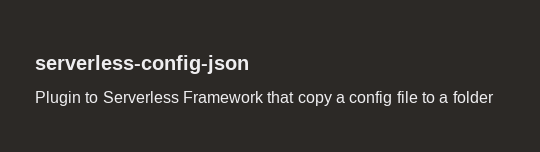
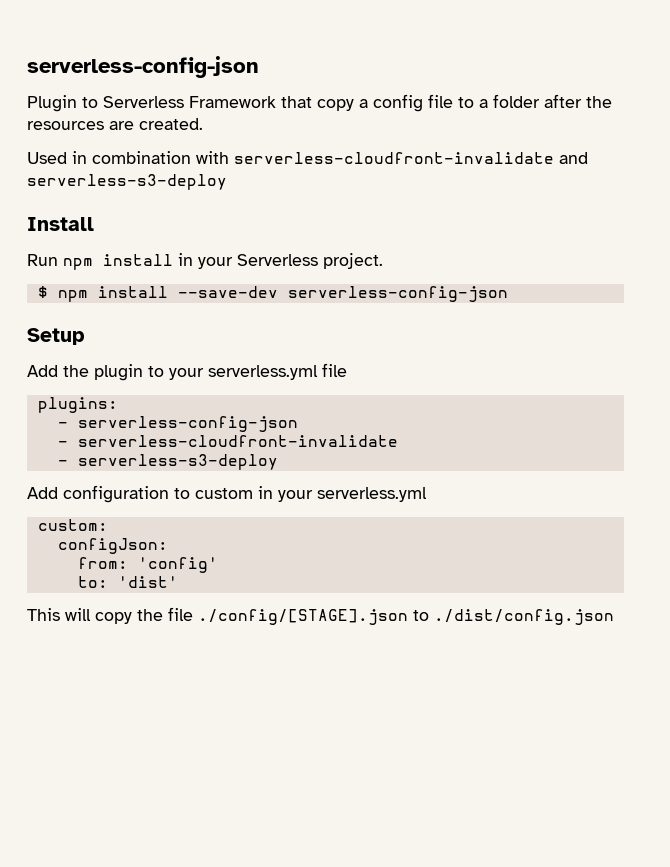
- Plugin to Serverless Framework that copy a config file to a folder
+ Plugin to Serverless Framework that copy a config file to a folder after the resources are created.
+ Used in combination with serverless-cloudfront-invalidate and serverless-s3-deploy
+ Install
+ Run npm install in your Serverless project.
+ $ npm install --save-dev serverless-config-json
+ Setup
+ Add the plugin to your serverless.yml file
+ plugins:
+ - serverless-config-json
+ - serverless-cloudfront-invalidate
+ - serverless-s3-deploy
+ Add configuration to custom in your serverless.yml
+ custom:
+ configJson:
+ from: 'config'
+ to: 'dist'
+ This will copy the file ./config/[STAGE].json to ./dist/config.json

